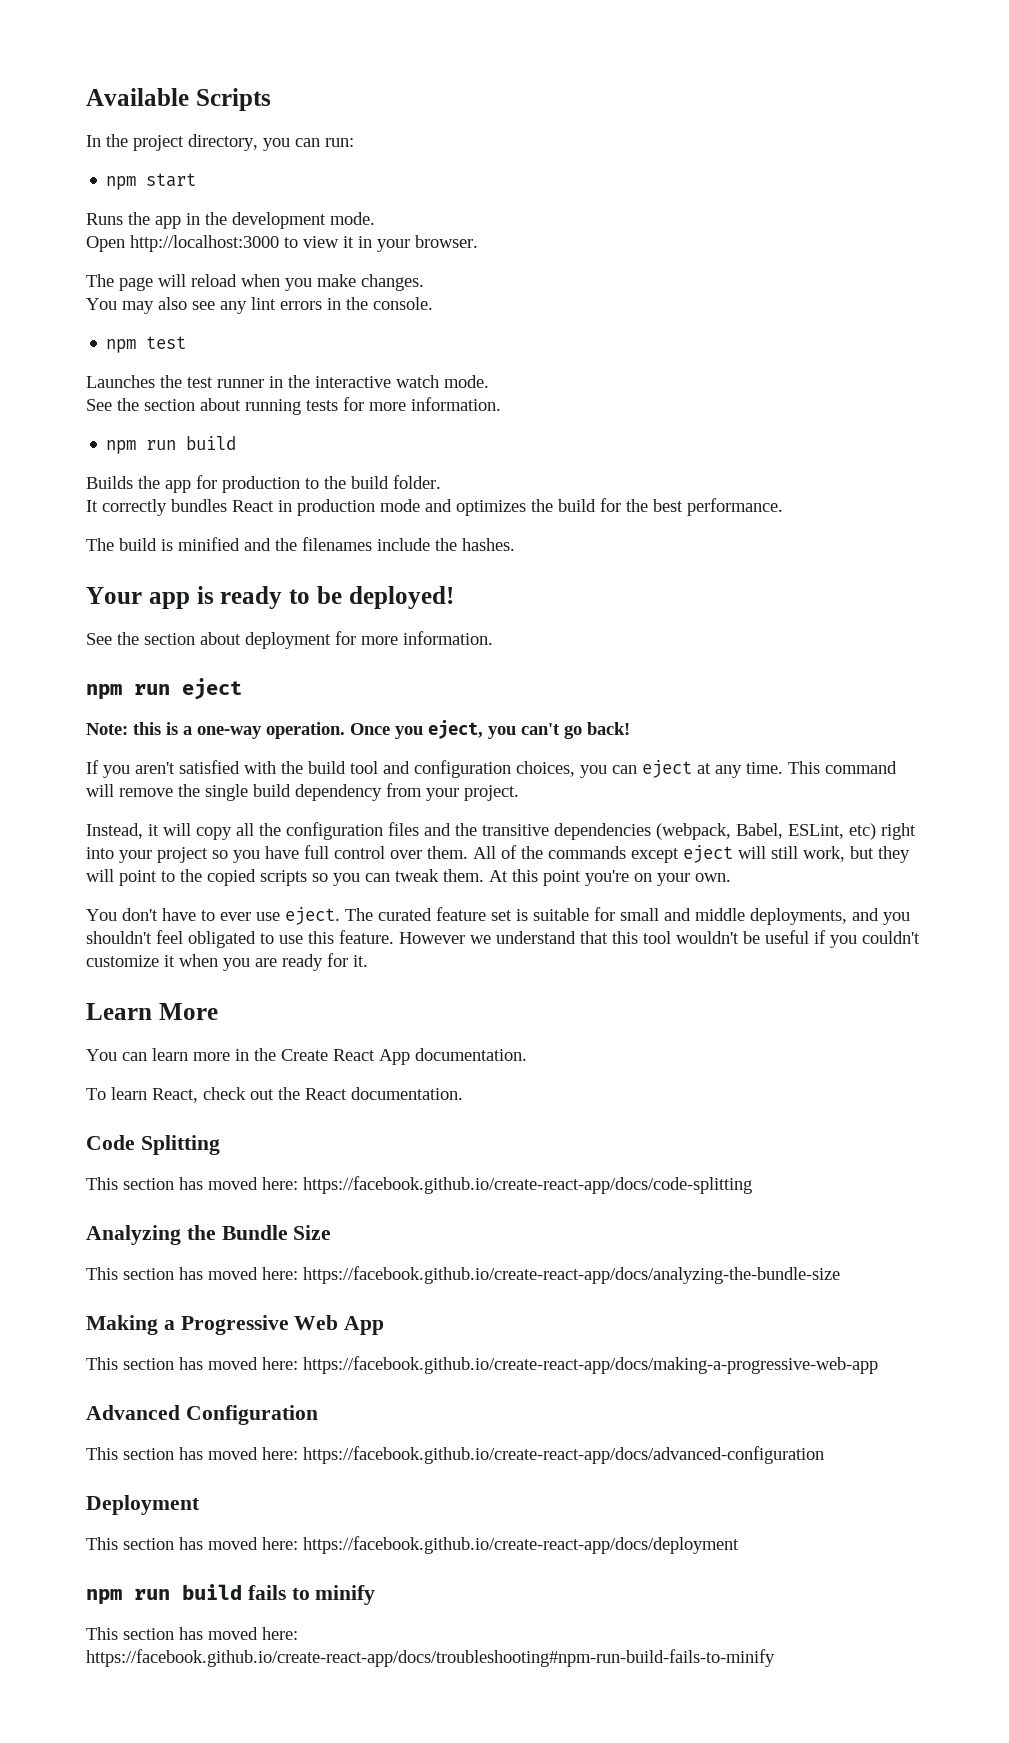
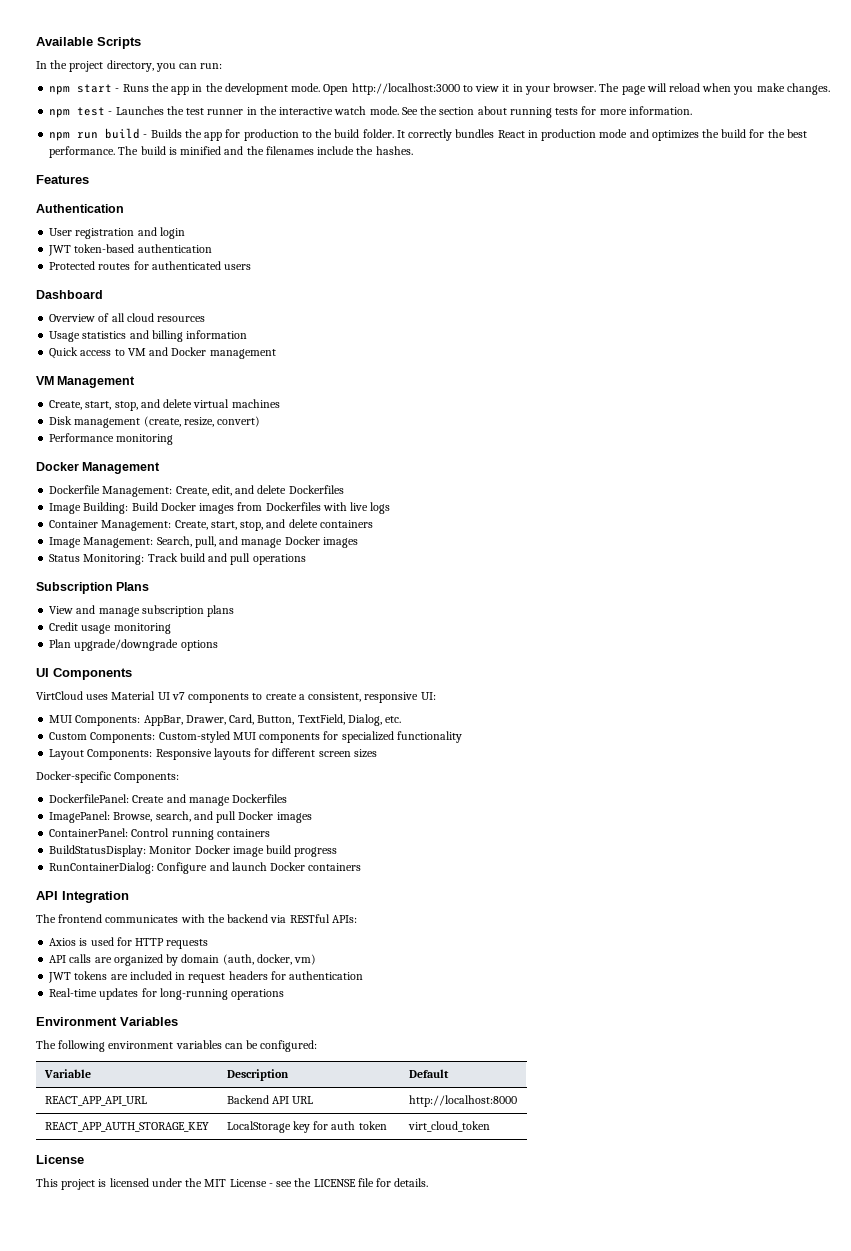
- npm start
- Runs the app in the development mode.
- Open http://localhost:3000 to view it in your browser.
- The page will reload when you make changes.
+ npm start - Runs the app in the development mode. Open http://localhost:3000 to view it in your browser. The page will reload when you make changes.
- You may also see any lint errors in the console.
- npm test
- Launches the test runner in the interactive watch mode.
- See the section about running tests for more information.
- npm run build
- Builds the app for production to the build folder.
- It correctly bundles React in production mode and optimizes the build for the best performance.
- The build is minified and the filenames include the hashes.
+ npm test - Launches the test runner in the interactive watch mode. See the section about running tests for more information.
+ npm run build - Builds the app for production to the build folder. It correctly bundles React in production mode and optimizes the build for the best performance. The build is minified and the filenames include the hashes.
- Your app is ready to be deployed!
- See the section about deployment for more information.
- npm run eject
- Note: this is a one-way operation. Once you eject, you can't go back!
- If you aren't satisfied with the build tool and configuration choices, you can eject at any time. This command will remove the single build dependency from your project.
- Instead, it will copy all the configuration files and the transitive dependencies (webpack, Babel, ESLint, etc) right into your project so you have full control over them. All of the commands except eject will still work, but they will point to the copied scripts so you can tweak them. At this point you're on your own.
- You don't have to ever use eject. The curated feature set is suitable for small and middle deployments, and you shouldn't feel obligated to use this feature. However we understand that this tool wouldn't be useful if you couldn't customize it when you are ready for it.
- Learn More
- You can learn more in the Create React App documentation.
- To learn React, check out the React documentation.
- Code Splitting
- This section has moved here: https://facebook.github.io/create-react-app/docs/code-splitting
- Analyzing the Bundle Size
- This section has moved here: https://facebook.github.io/create-react-app/docs/analyzing-the-bundle-size
- Making a Progressive Web App
- This section has moved here: https://facebook.github.io/create-react-app/docs/making-a-progressive-web-app
- Advanced Configuration
- This section has moved here: https://facebook.github.io/create-react-app/docs/advanced-configuration
- Deployment
- This section has moved here: https://facebook.github.io/create-react-app/docs/deployment
- npm run build fails to minify
- This section has moved here: https://facebook.github.io/create-react-app/docs/troubleshooting#npm-run-build-fails-to-minify
+ Features
+ Authentication
+ User registration and login
+ JWT token-based authentication
+ Protected routes for authenticated users
+ Dashboard
+ Overview of all cloud resources
+ Usage statistics and billing information
+ Quick access to VM and Docker management
+ VM Management
+ Create, start, stop, and delete virtual machines
+ Disk management (create, resize, convert)
+ Performance monitoring
+ Docker Management
+ Dockerfile Management: Create, edit, and delete Dockerfiles
+ Image Building: Build Docker images from Dockerfiles with live logs
+ Container Management: Create, start, stop, and delete containers
+ Image Management: Search, pull, and manage Docker images
+ Status Monitoring: Track build and pull operations
+ Subscription Plans
+ View and manage subscription plans
+ Credit usage monitoring
+ Plan upgrade/downgrade options
+ UI Components
+ VirtCloud uses Material UI v7 components to create a consistent, responsive UI:
+ MUI Components: AppBar, Drawer, Card, Button, TextField, Dialog, etc.
+ Custom Components: Custom-styled MUI components for specialized functionality
+ Layout Components: Responsive layouts for different screen sizes
+ Docker-specific Components:
+ DockerfilePanel: Create and manage Dockerfiles
+ ImagePanel: Browse, search, and pull Docker images
+ ContainerPanel: Control running containers
+ BuildStatusDisplay: Monitor Docker image build progress
+ RunContainerDialog: Configure and launch Docker containers
+ API Integration
+ The frontend communicates with the backend via RESTful APIs:
+ Axios is used for HTTP requests
+ API calls are organized by domain (auth, docker, vm)
+ JWT tokens are included in request headers for authentication
+ Real-time updates for long-running operations
+ Environment Variables
+ The following environment variables can be configured:
+ Variable | Description | Default
+ REACT_APP_API_URL | Backend API URL | http://localhost:8000
+ REACT_APP_AUTH_STORAGE_KEY | LocalStorage key for auth token | virt_cloud_token
+ License
+ This project is licensed under the MIT License - see the LICENSE file for details.

